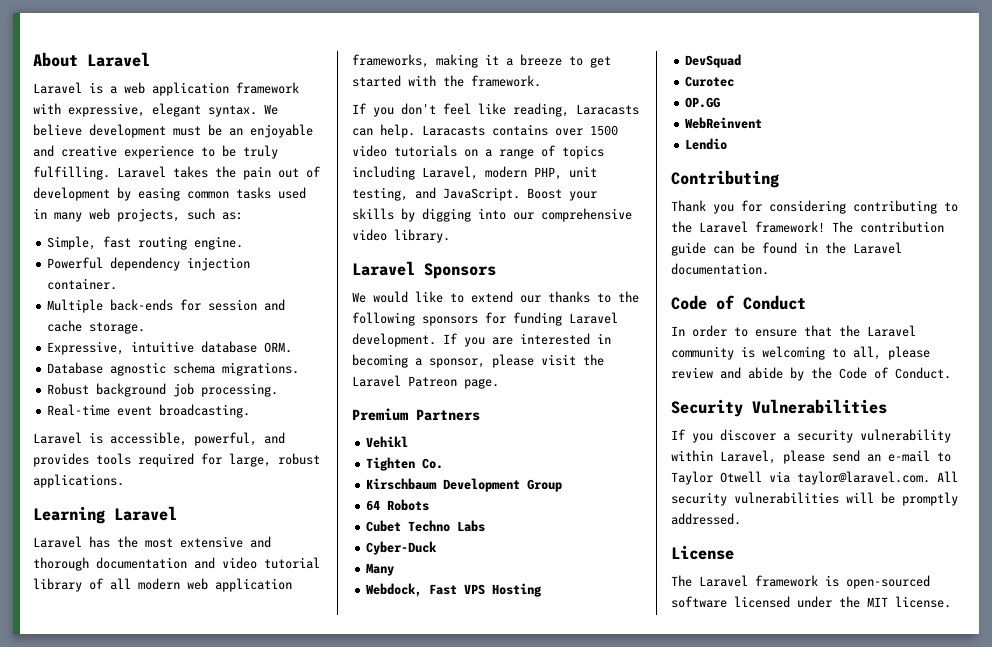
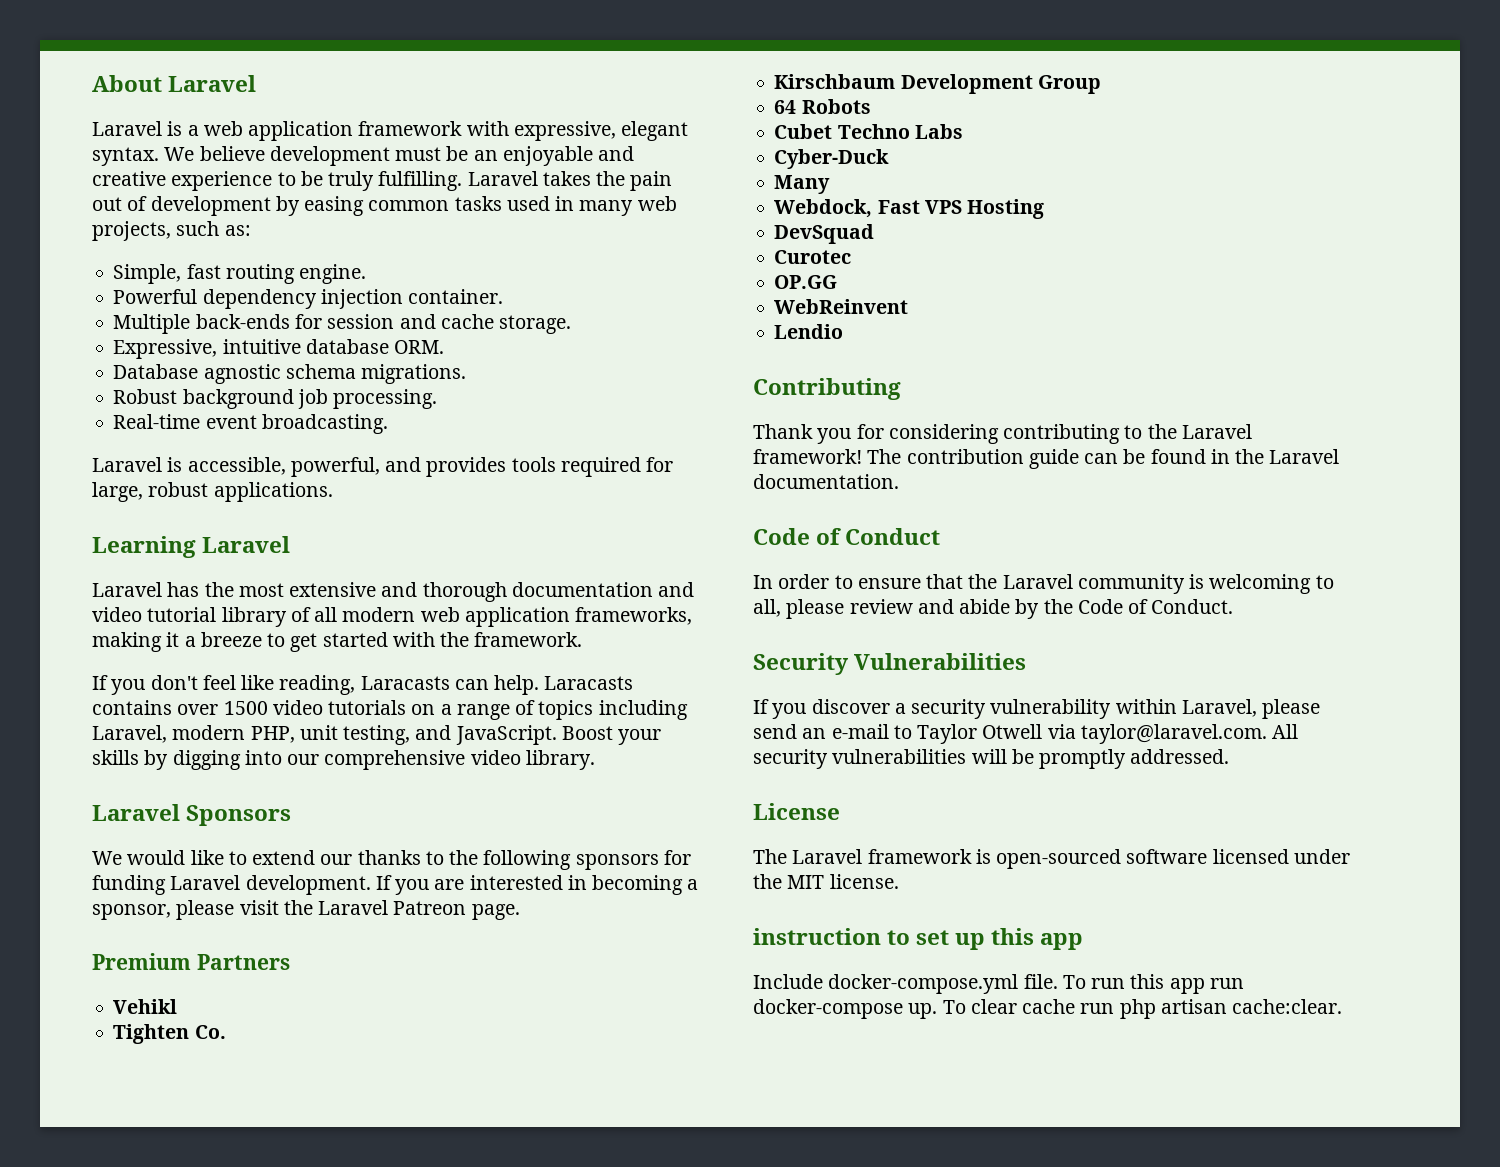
+ instruction to set up this app
+ Include docker-compose.yml file. To run this app run docker-compose up. To clear cache run php artisan cache:clear.

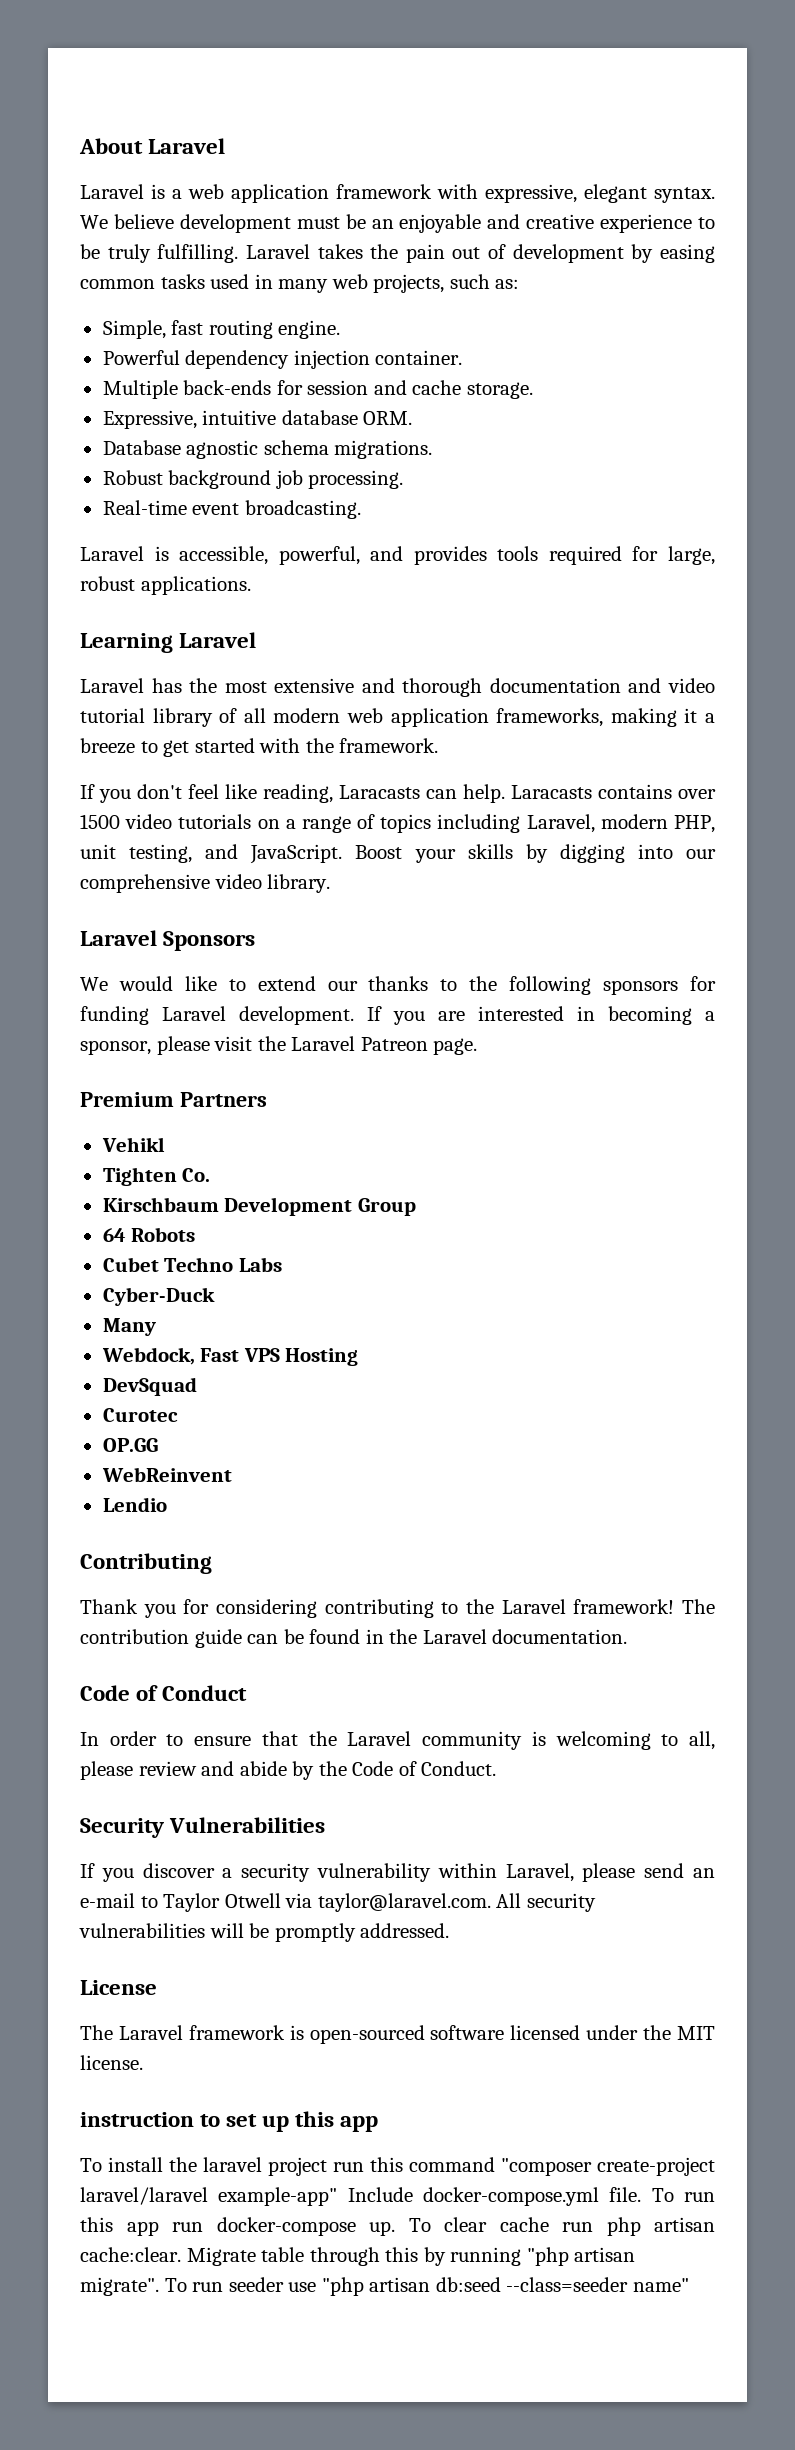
- Include docker-compose.yml file.
+ To install the laravel project run this command "composer create-project laravel/laravel example-app" Include docker-compose.yml file.
+ Migrate table through this by running "php artisan migrate". To run seeder use "php artisan db:seed --class=seeder name"

